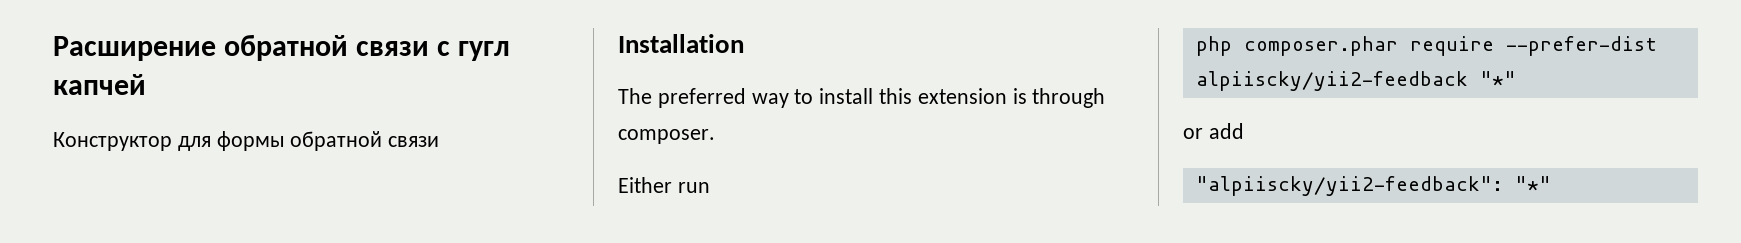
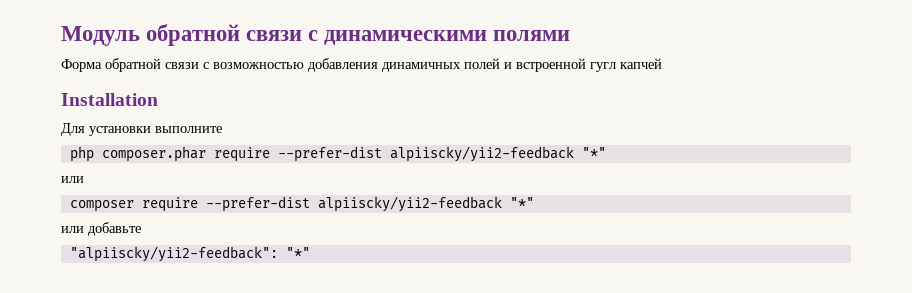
- Расширение обратной связи с гугл капчей
- Конструктор для формы обратной связи
+ Модуль обратной связи с динамическими полями
+ Форма обратной связи с возможностью добавления динамичных полей и встроенной гугл капчей
  Installation
- The preferred way to install this extension is through composer.
- Either run
+ Для установки выполните
  php composer.phar require --prefer-dist alpiiscky/yii2-feedback "*"
- or add
+ или
+ composer require --prefer-dist alpiiscky/yii2-feedback "*"
+ или добавьте

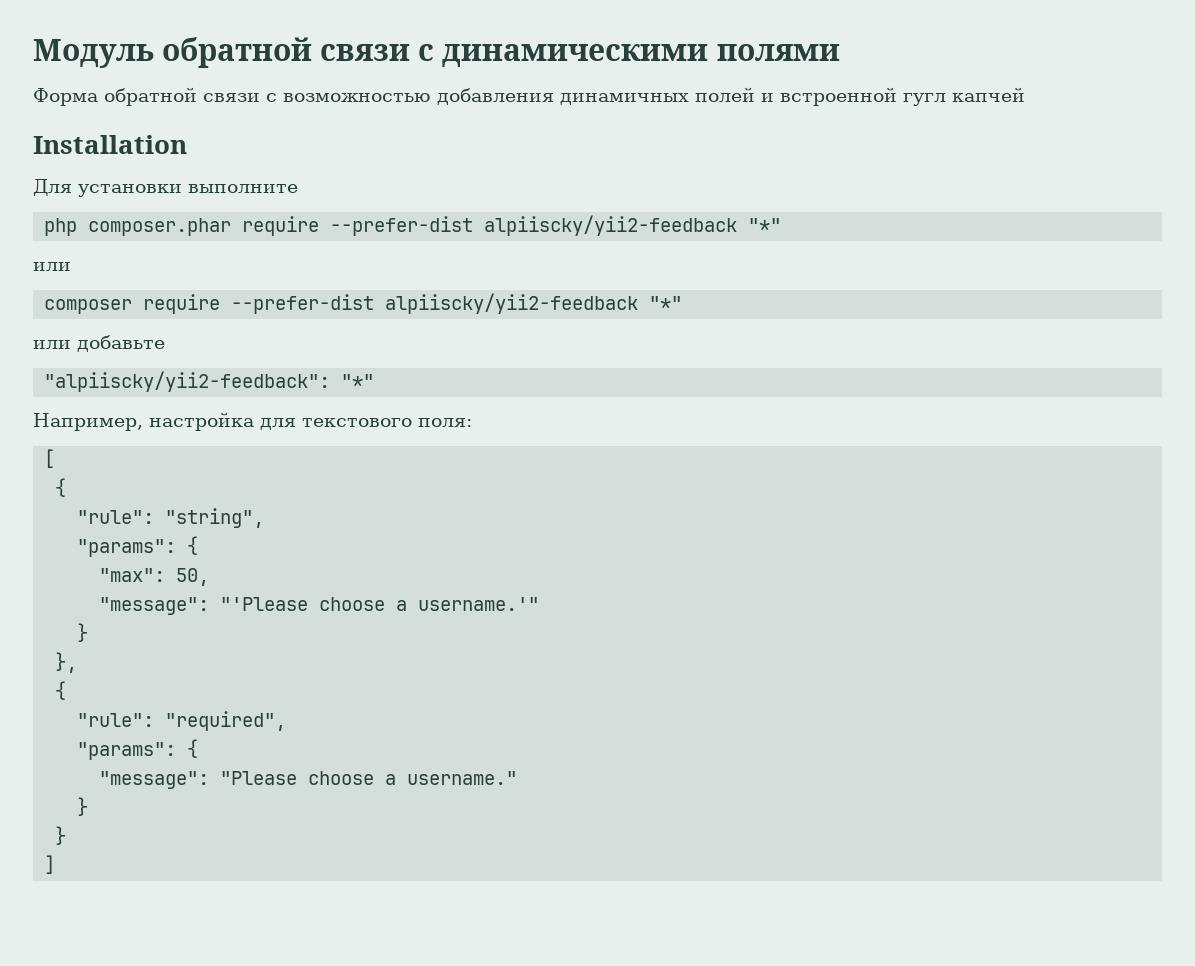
+ Например, настройка для текстового поля:
+ [
+ {
+ "rule": "string",
+ "params": {
+ "max": 50,
+ "message": "'Please choose a username.'"
+ }
+ },
+ {
+ "rule": "required",
+ "params": {
+ "message": "Please choose a username."
+ }
+ }
+ ]

